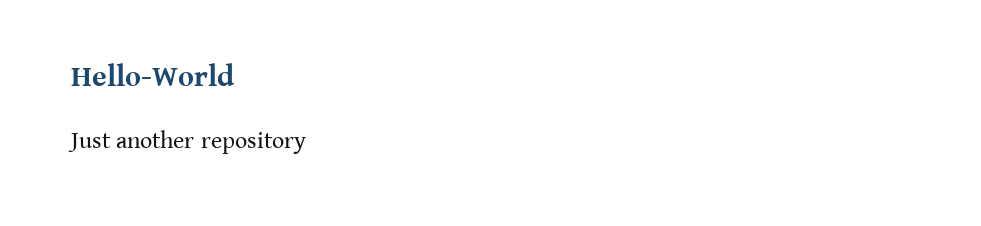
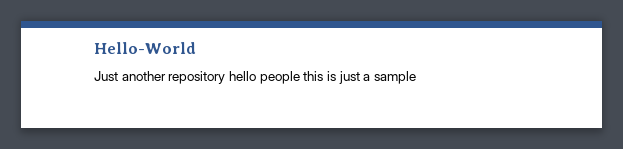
- Just another repository
+ Just another repository hello people this is just a sample

